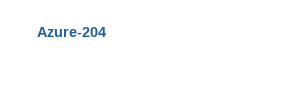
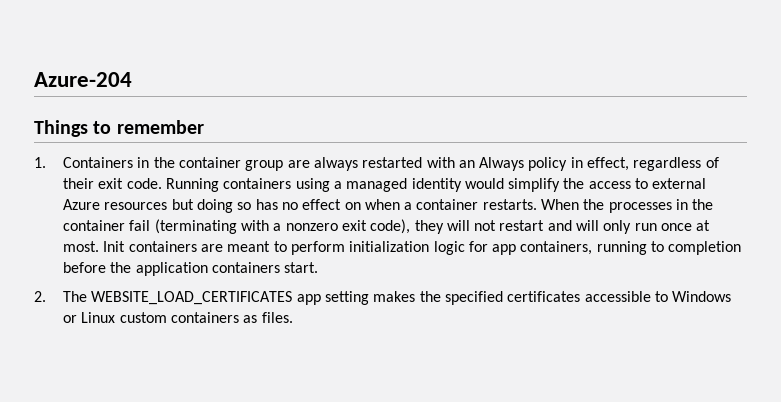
+ Things to remember
+ 1. Containers in the container group are always restarted with an Always policy in effect, regardless of their exit code. Running containers using a managed identity would simplify the access to external Azure resources but doing so has no effect on when a container restarts. When the processes in the container fail (terminating with a nonzero exit code), they will not restart and will only run once at most. Init containers are meant to perform initialization logic for app containers, running to completion before the application containers start.
+ 2. The WEBSITE_LOAD_CERTIFICATES app setting makes the specified certificates accessible to Windows or Linux custom containers as files.

